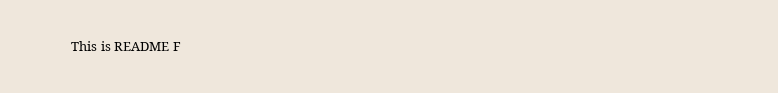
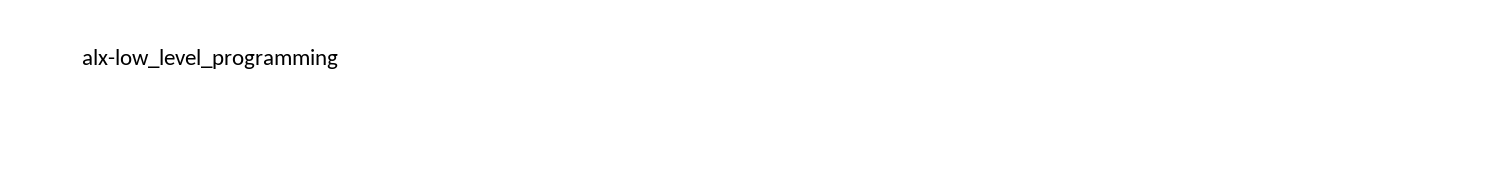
- This is README F
+ alx-low_level_programming

